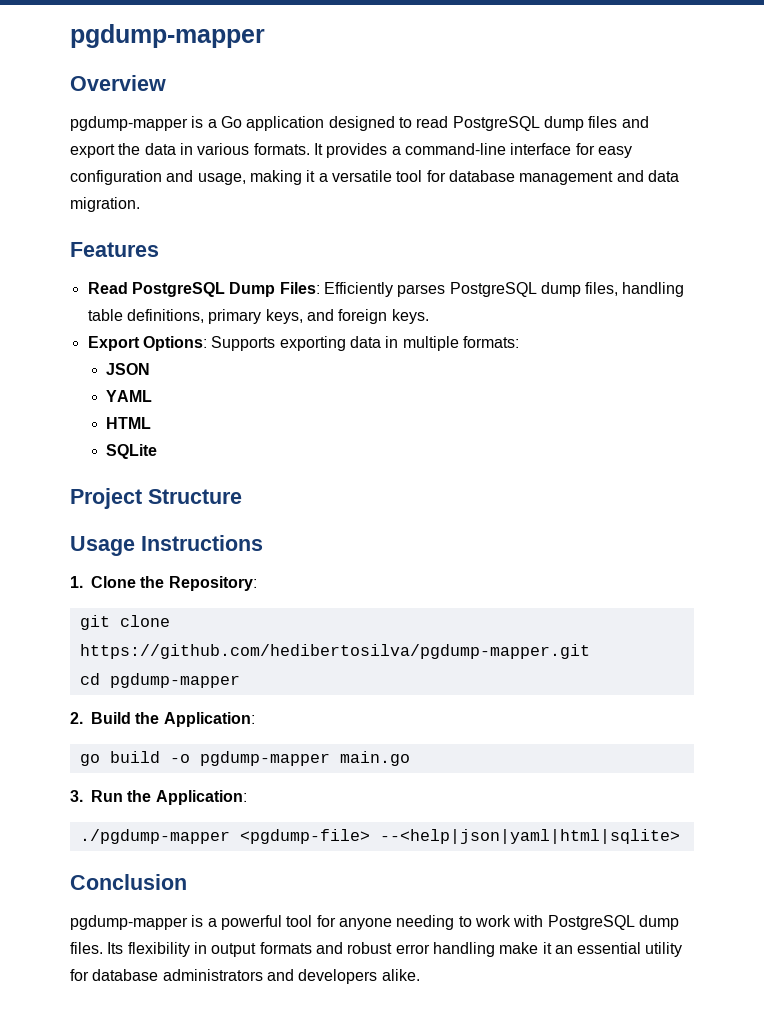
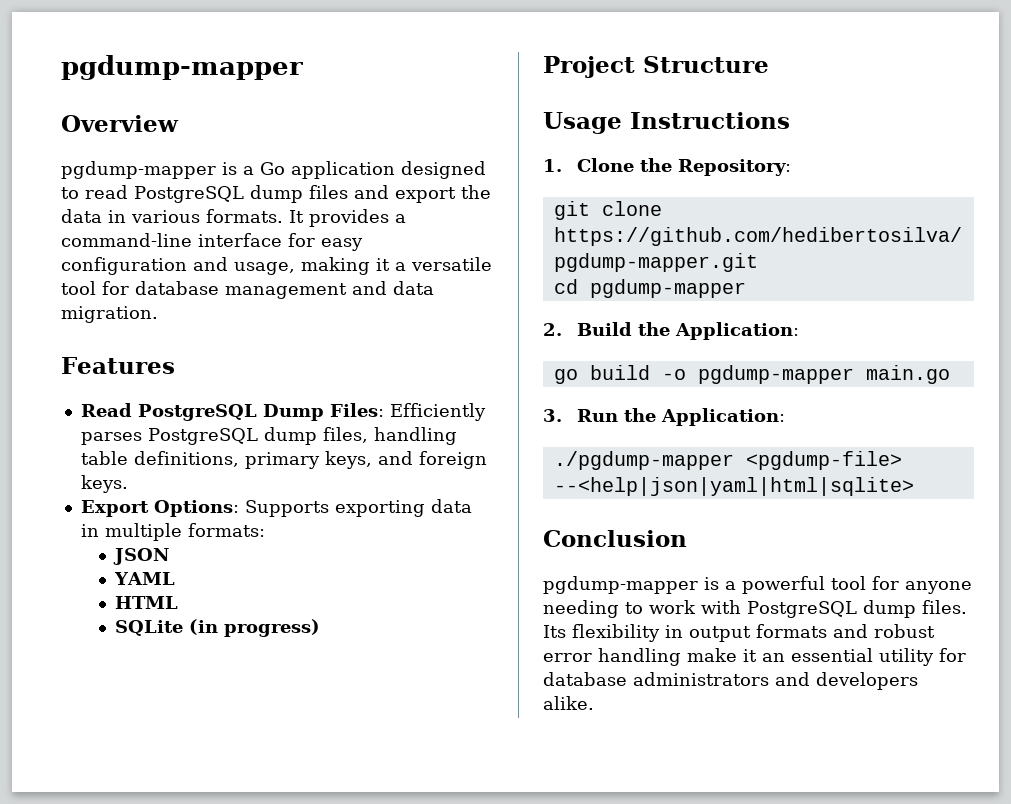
- SQLite
+ SQLite (in progress)

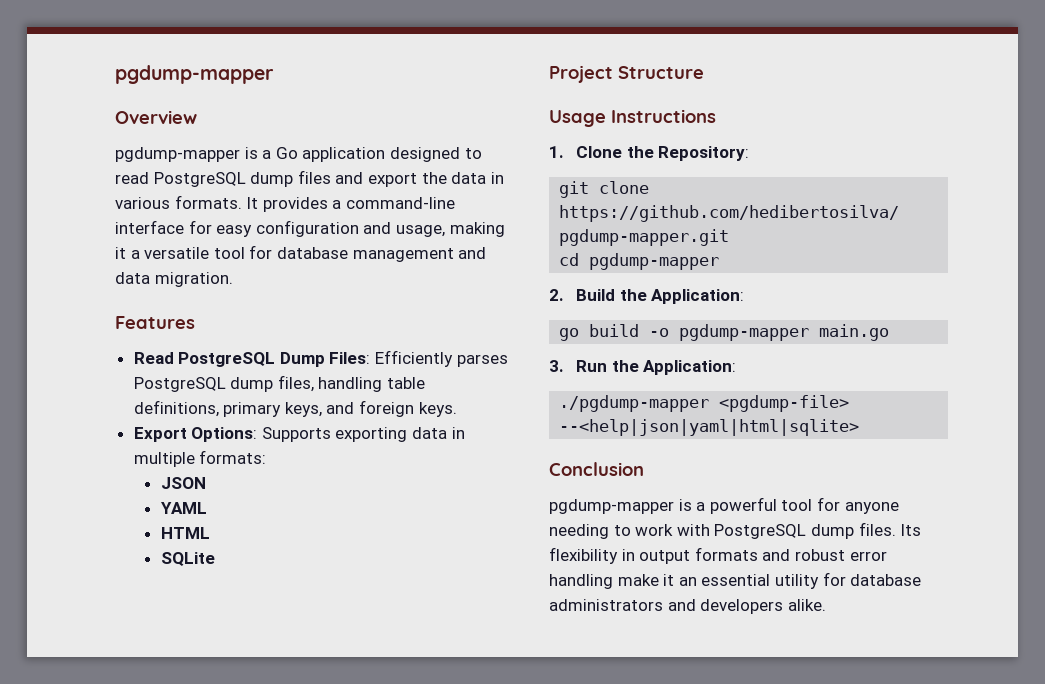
- SQLite (in progress)
+ SQLite

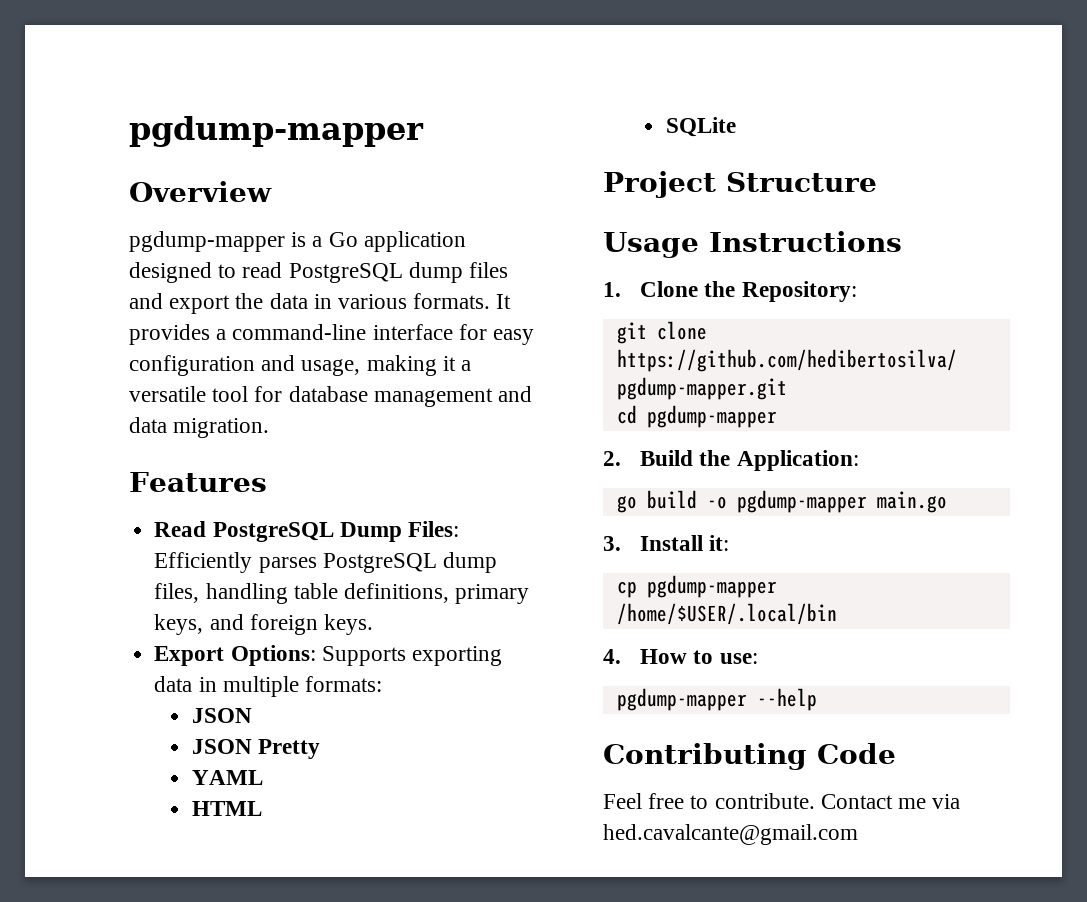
+ JSON Pretty
- 3. Run the Application:
- ./pgdump-mapper <pgdump-file> --<help|json|yaml|html|sqlite>
- Conclusion
- pgdump-mapper is a powerful tool for anyone needing to work with PostgreSQL dump files. Its flexibility in output formats and robust error handling make it an essential utility for database administrators and developers alike.
+ 3. Install it:
+ cp pgdump-mapper /home/$USER/.local/bin
+ 4. How to use:
+ pgdump-mapper --help
+ Contributing Code
+ Feel free to contribute. Contact me via hed.cavalcante@gmail.com

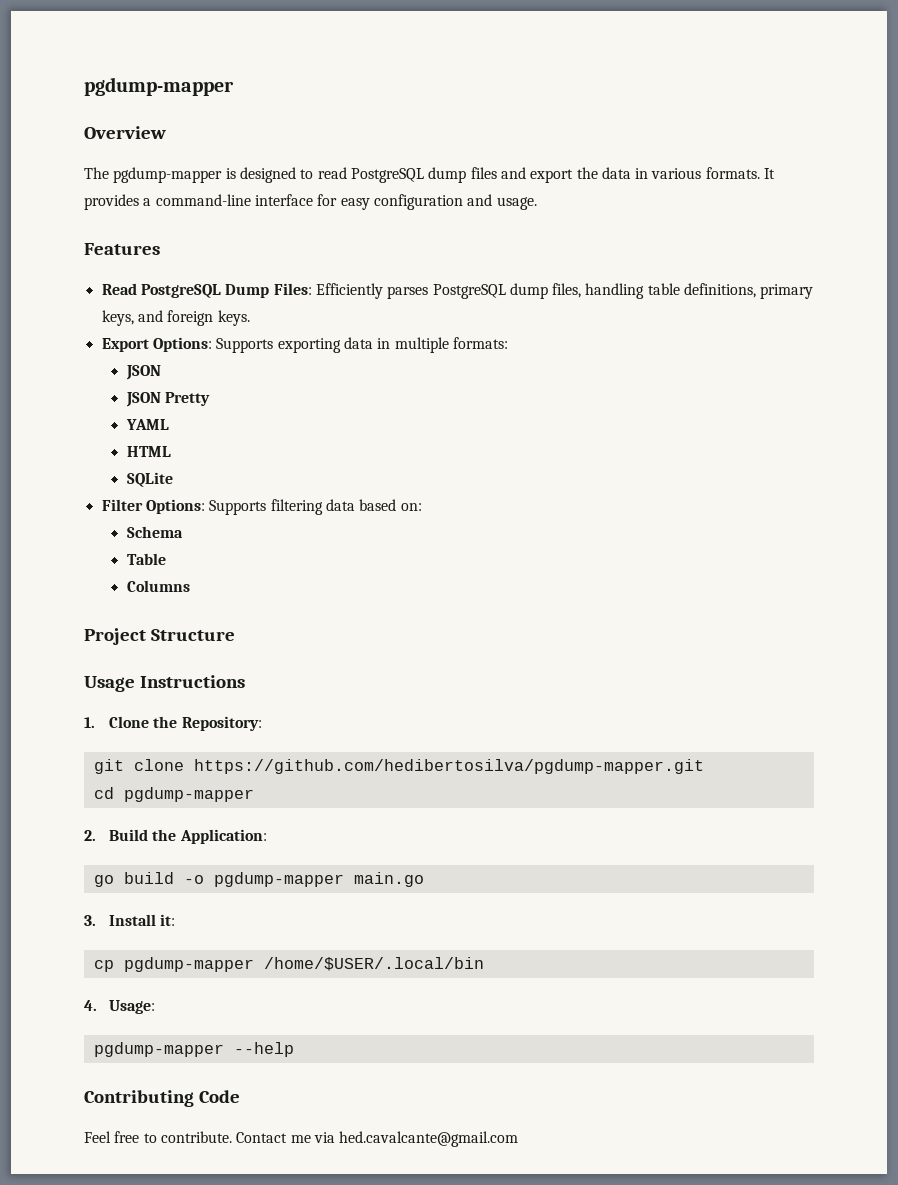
- pgdump-mapper is a Go application designed to read PostgreSQL dump files and export the data in various formats.
+ The pgdump-mapper is designed to read PostgreSQL dump files and export the data in various formats.
- It provides a command-line interface for easy configuration and usage, making it a versatile tool for database management and data migration.
+ It provides a command-line interface for easy configuration and usage.
+ Filter Options: Supports filtering data based on:
+ Schema
+ Table
+ Columns
- 4. How to use:
+ 4. Usage:

